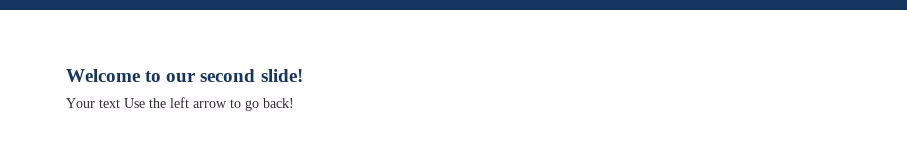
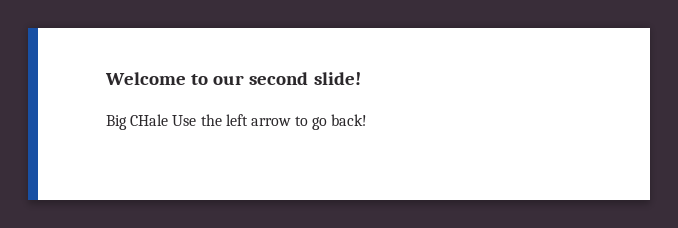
- Your text Use the left arrow to go back!
+ Big CHale Use the left arrow to go back!

